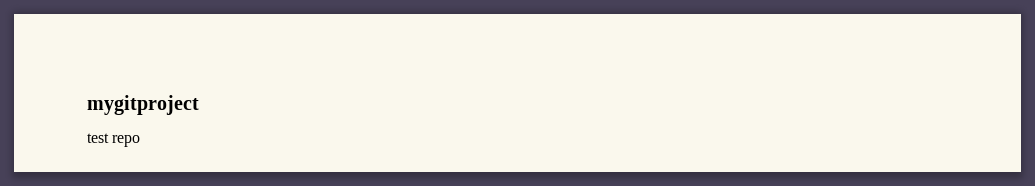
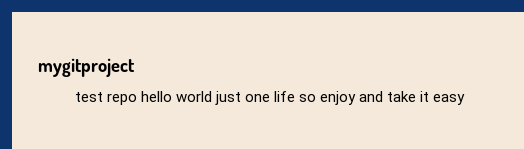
- test repo
+ test repo hello world just one life so enjoy and take it easy

